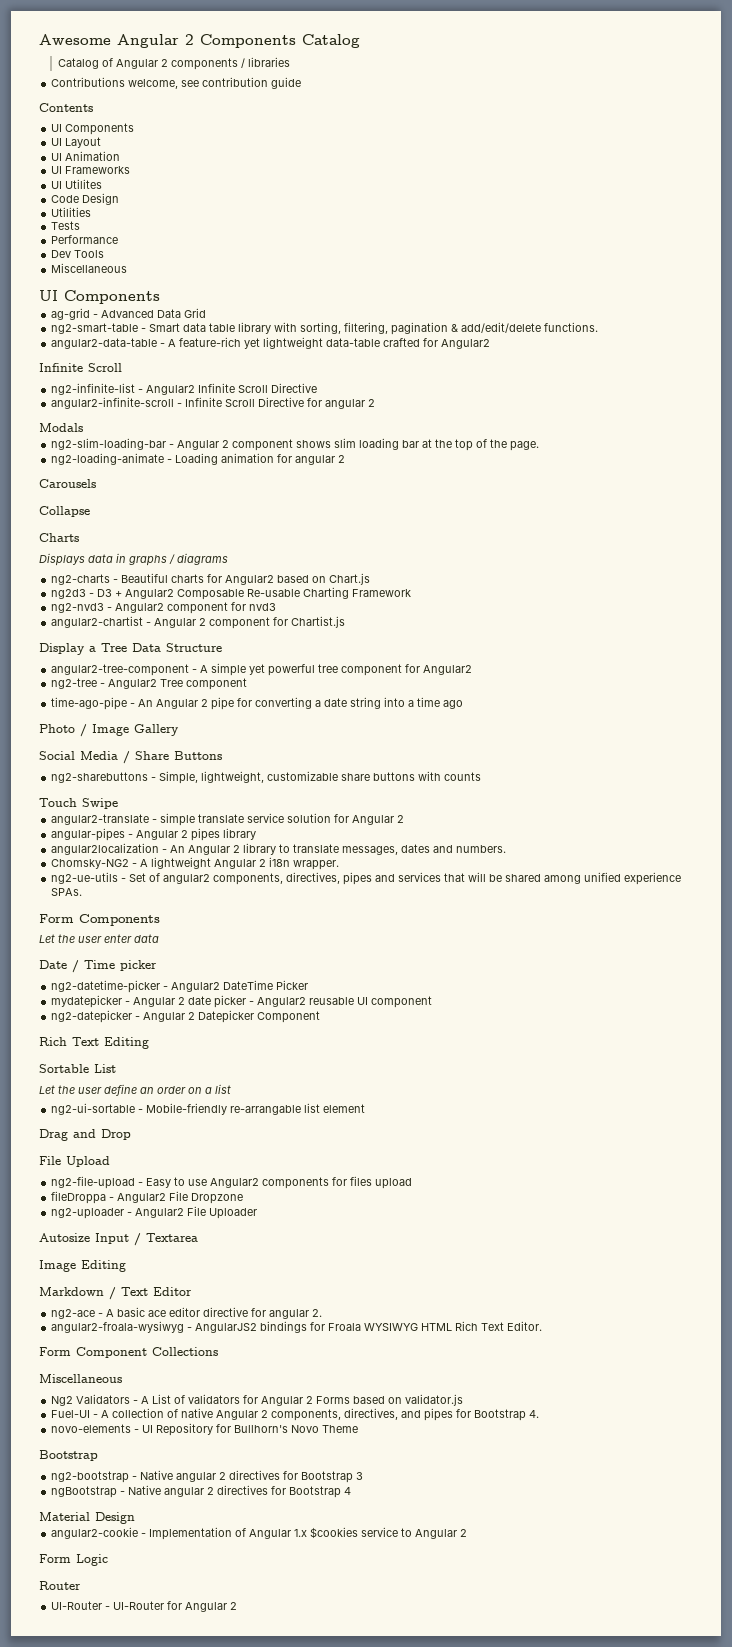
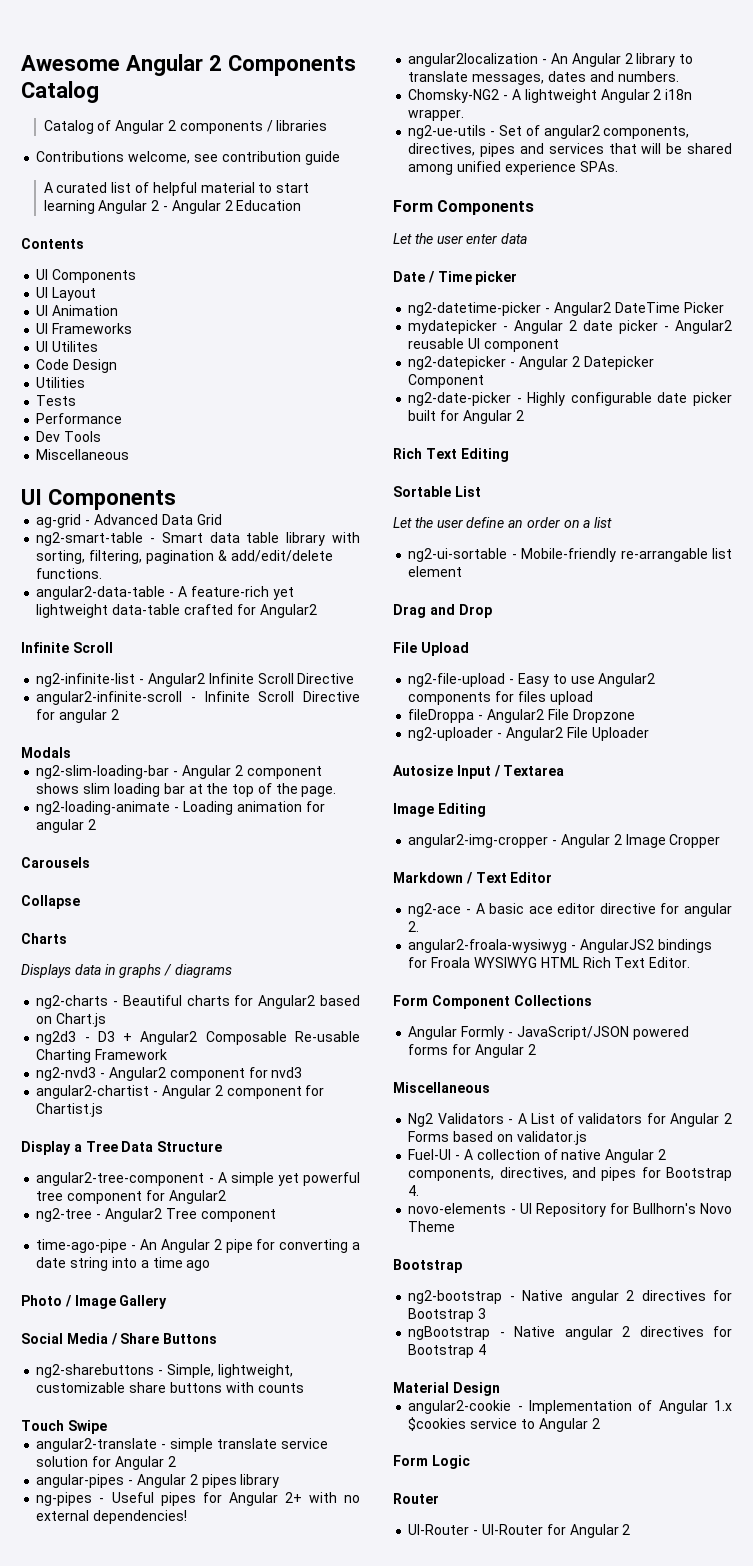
+ A curated list of helpful material to start learning Angular 2 - Angular 2 Education
+ ng-pipes - Useful pipes for Angular 2+ with no external dependencies!
+ ng2-date-picker - Highly configurable date picker built for Angular 2
+ angular2-img-cropper - Angular 2 Image Cropper
+ Angular Formly - JavaScript/JSON powered forms for Angular 2

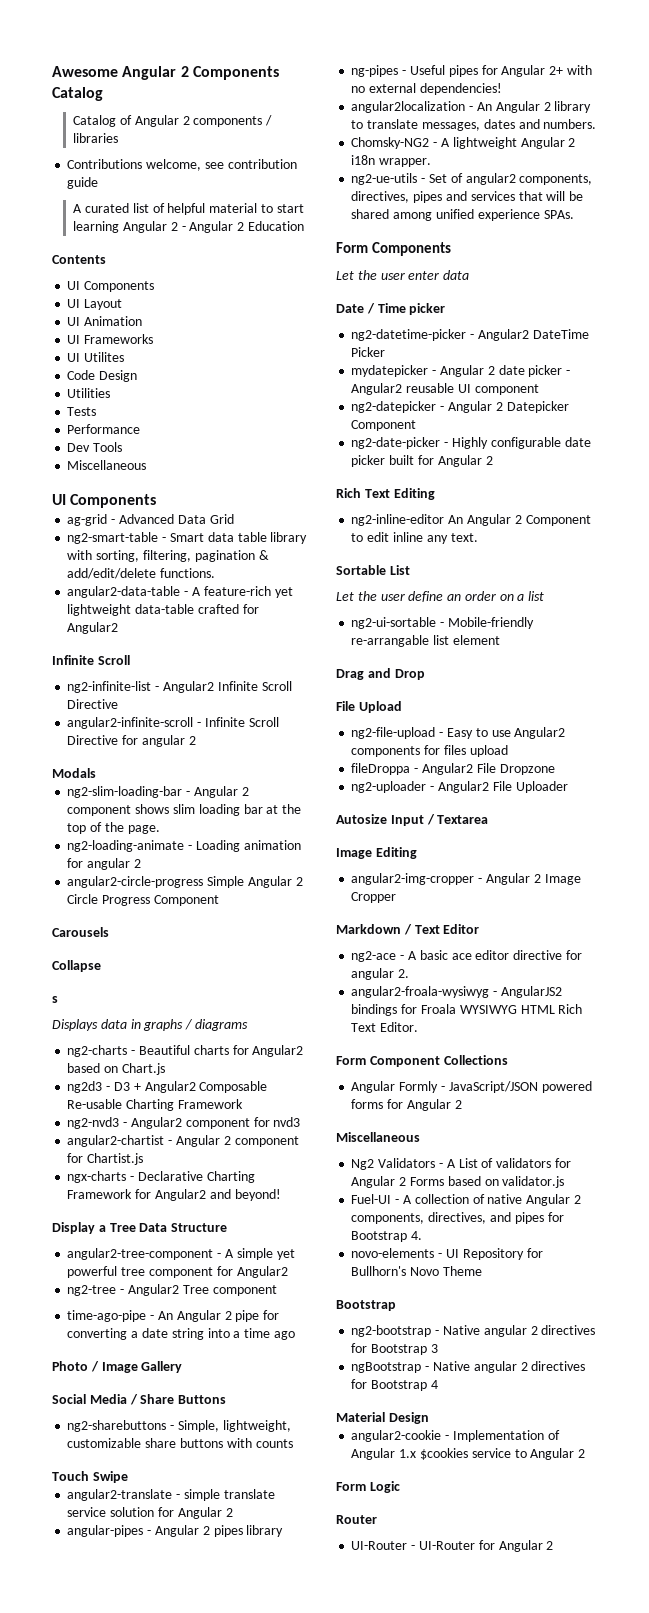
+ angular2-circle-progress Simple Angular 2 Circle Progress Component
- Charts
+ s
+ ngx-charts - Declarative Charting Framework for Angular2 and beyond!
+ ng2-inline-editor An Angular 2 Component to edit inline any text.

